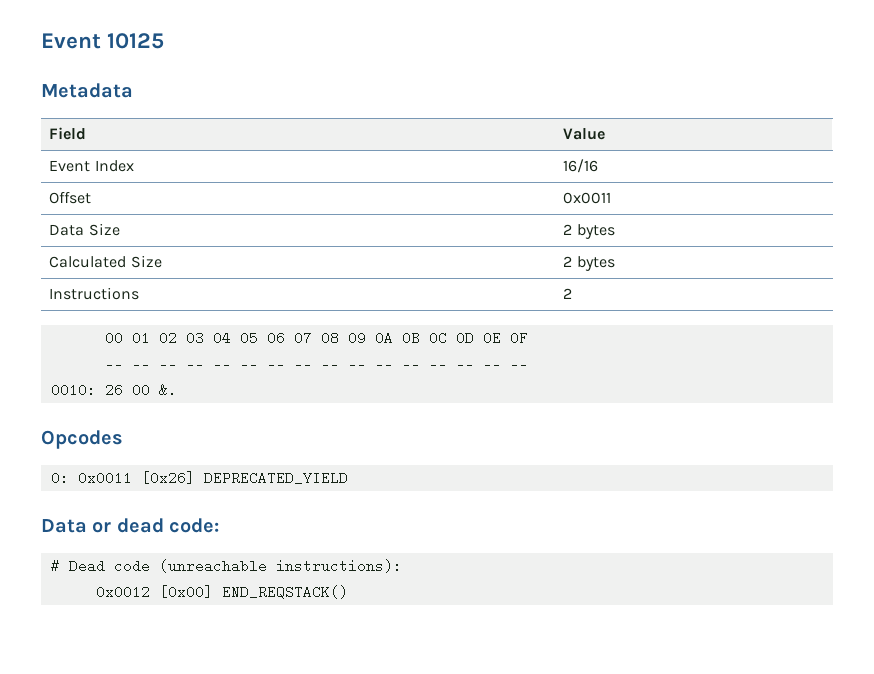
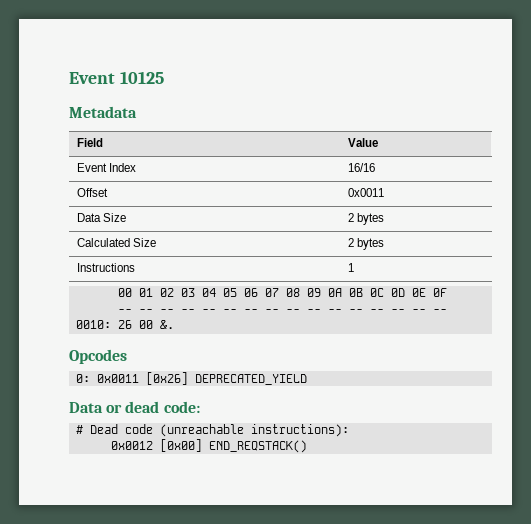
- Instructions | 2
+ Instructions | 1

